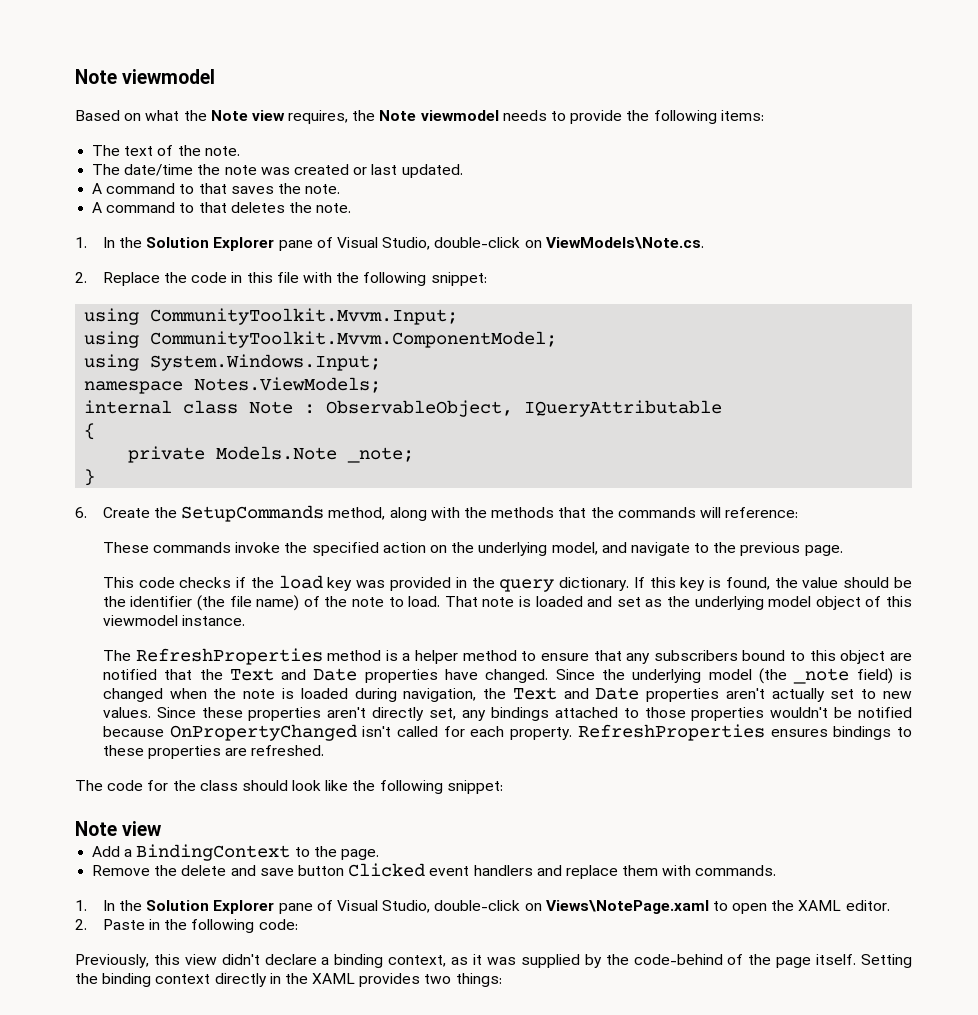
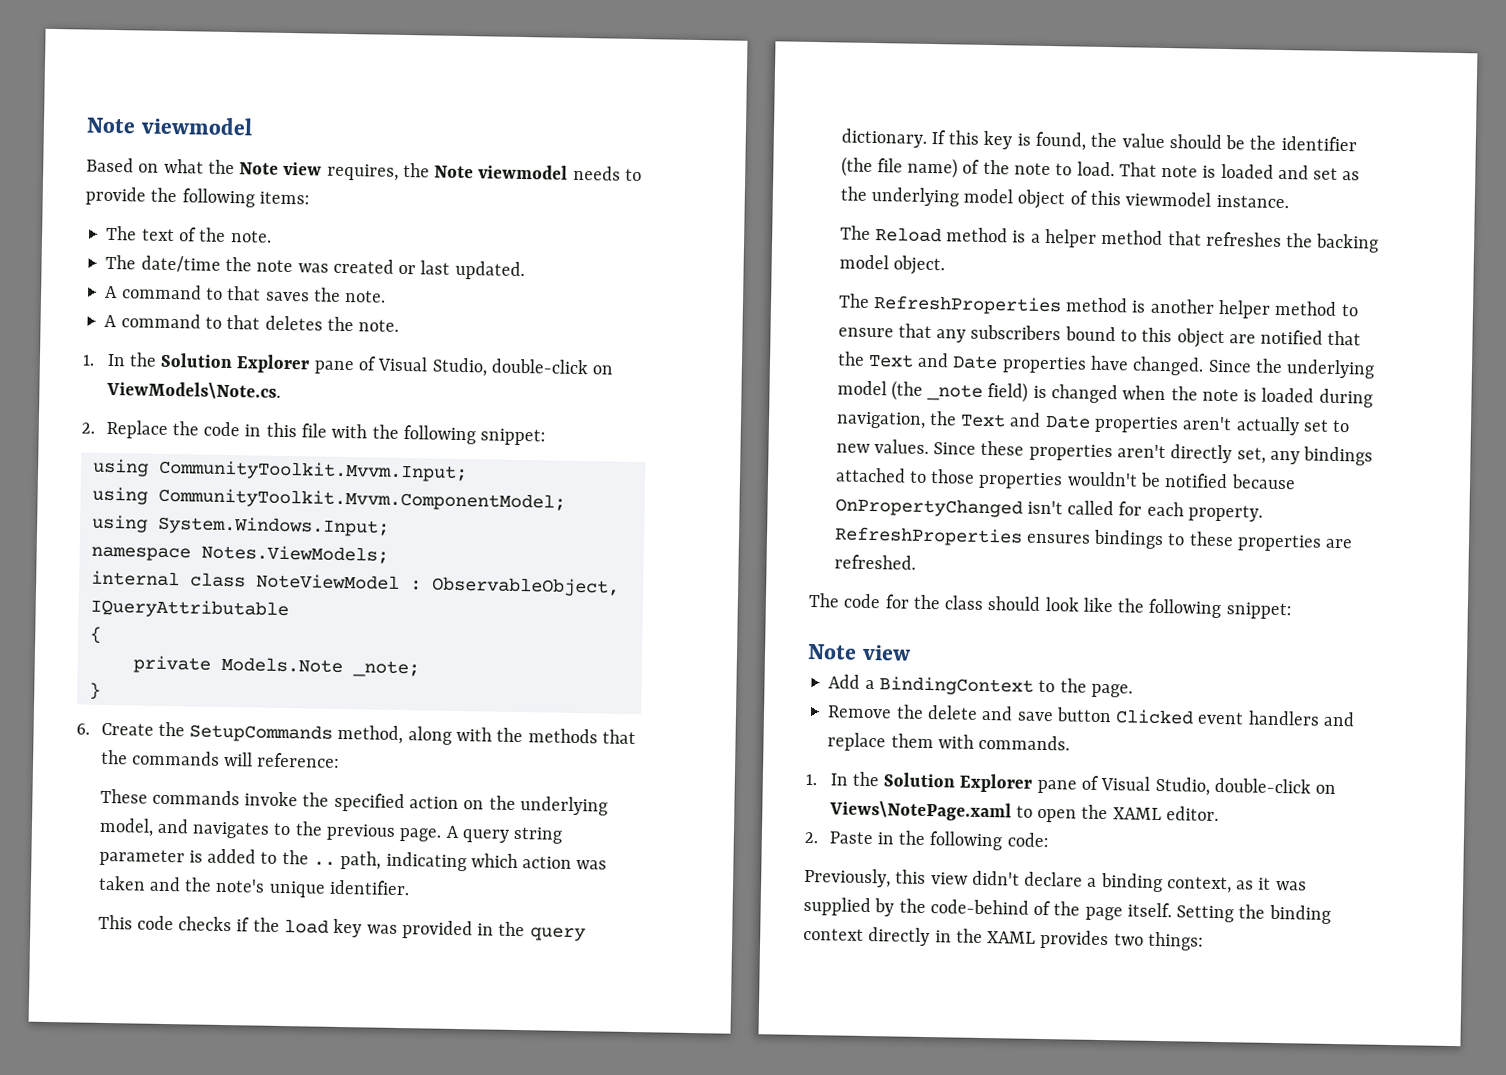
- internal class Note : ObservableObject, IQueryAttributable
+ internal class NoteViewModel : ObservableObject, IQueryAttributable
- These commands invoke the specified action on the underlying model, and navigate to the previous page.
+ These commands invoke the specified action on the underlying model, and navigates to the previous page. A query string parameter is added to the .. path, indicating which action was taken and the note's unique identifier.
+ The Reload method is a helper method that refreshes the backing model object.
- The RefreshProperties method is a helper method to ensure that any subscribers bound to this object are notified that the Text and Date properties have changed.
+ The RefreshProperties method is another helper method to ensure that any subscribers bound to this object are notified that the Text and Date properties have changed.

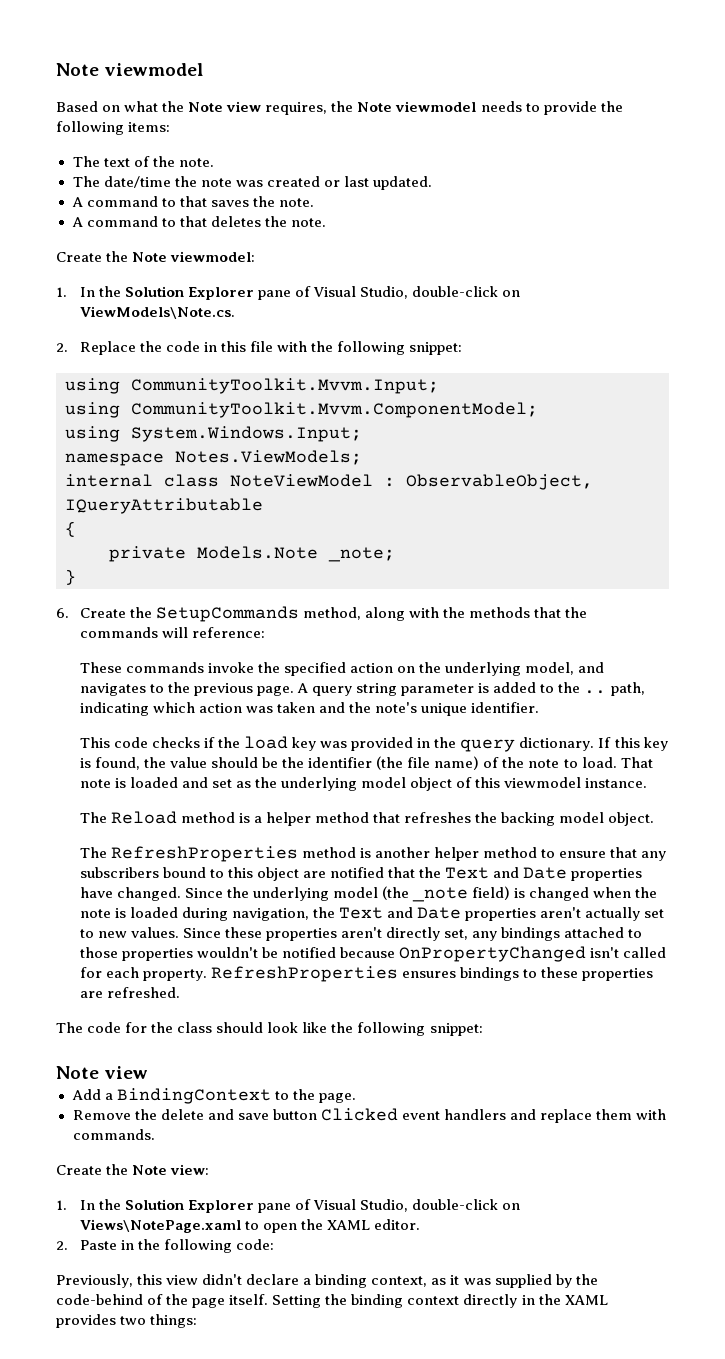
+ Create the Note viewmodel:
+ Create the Note view:

